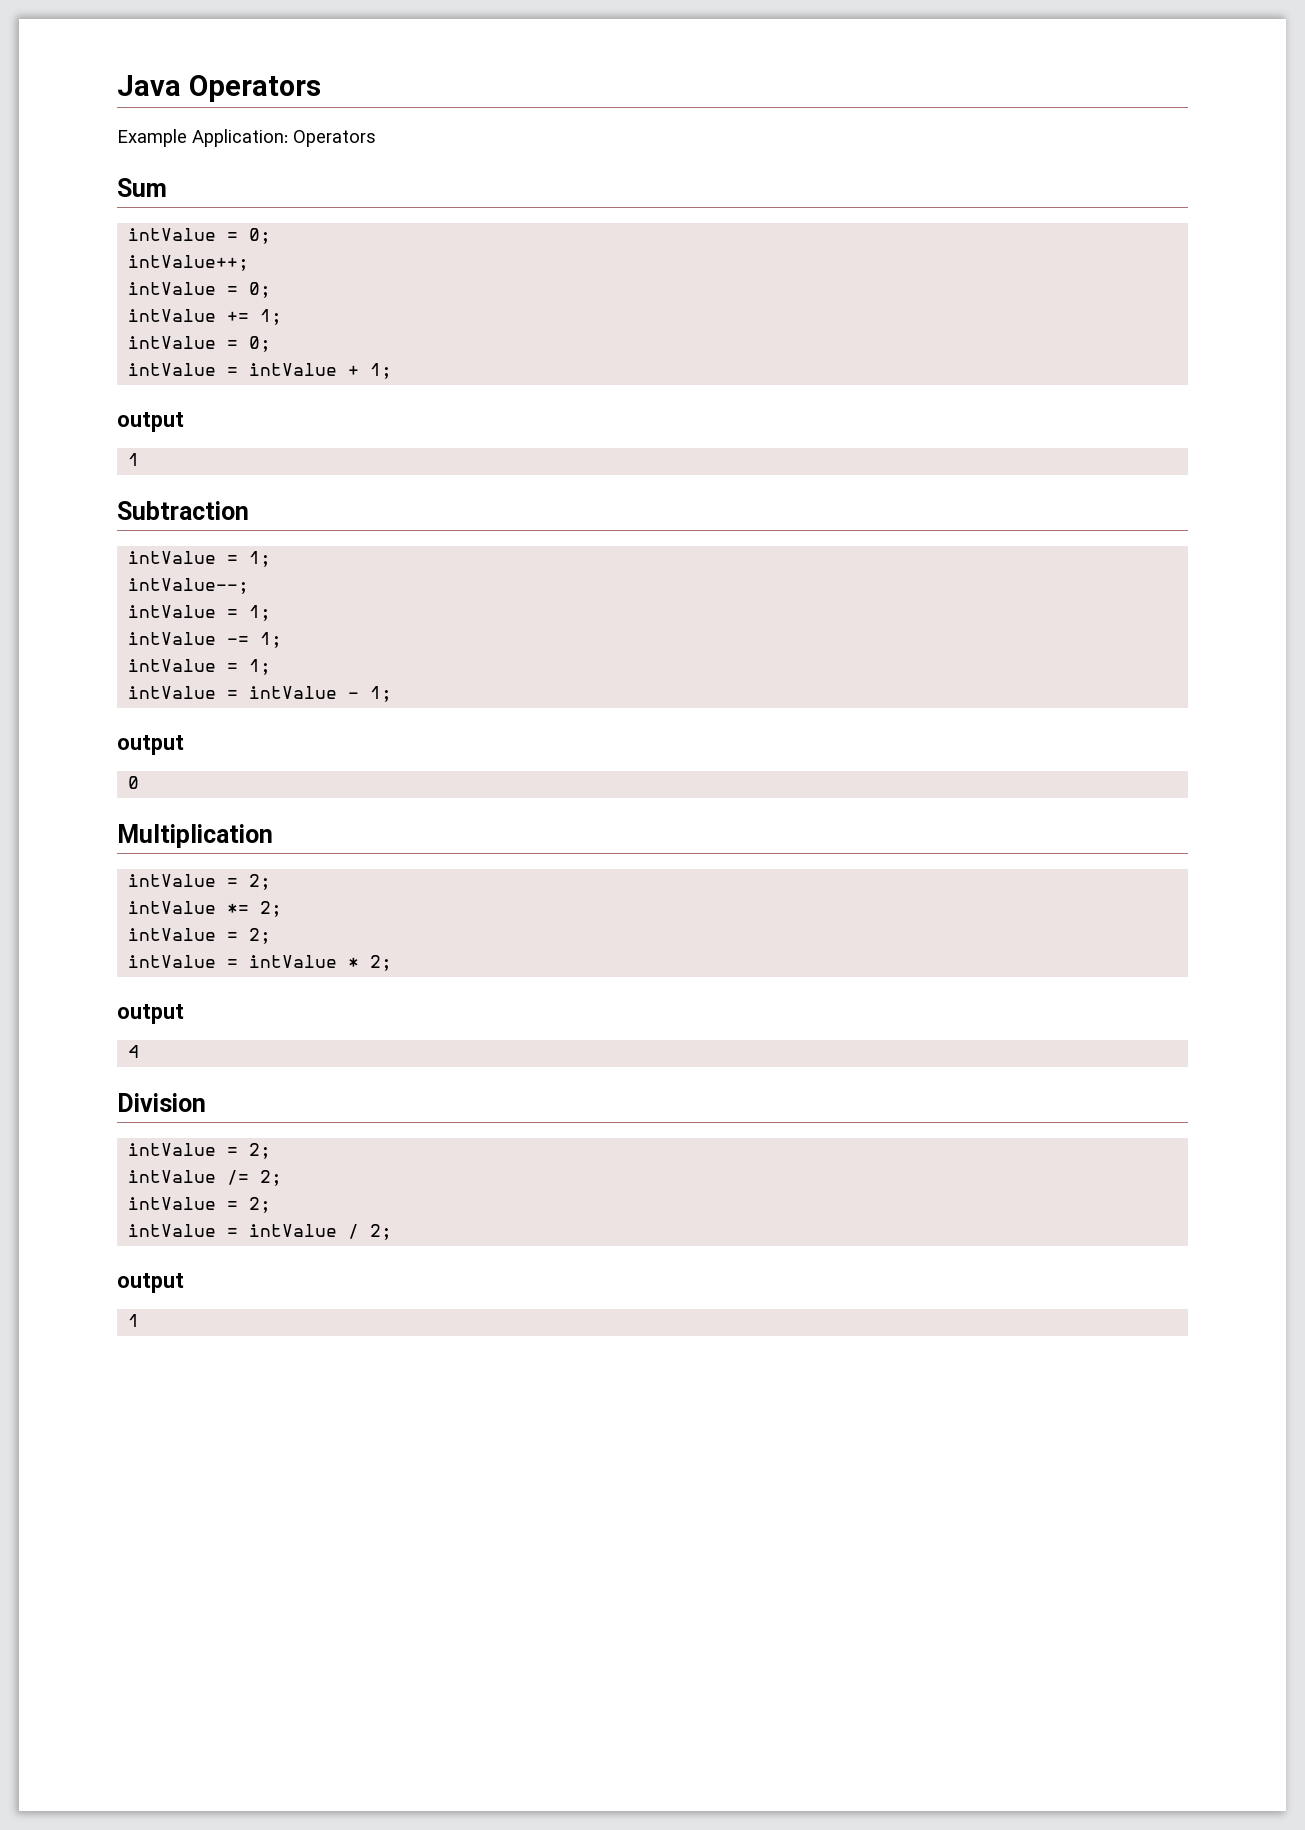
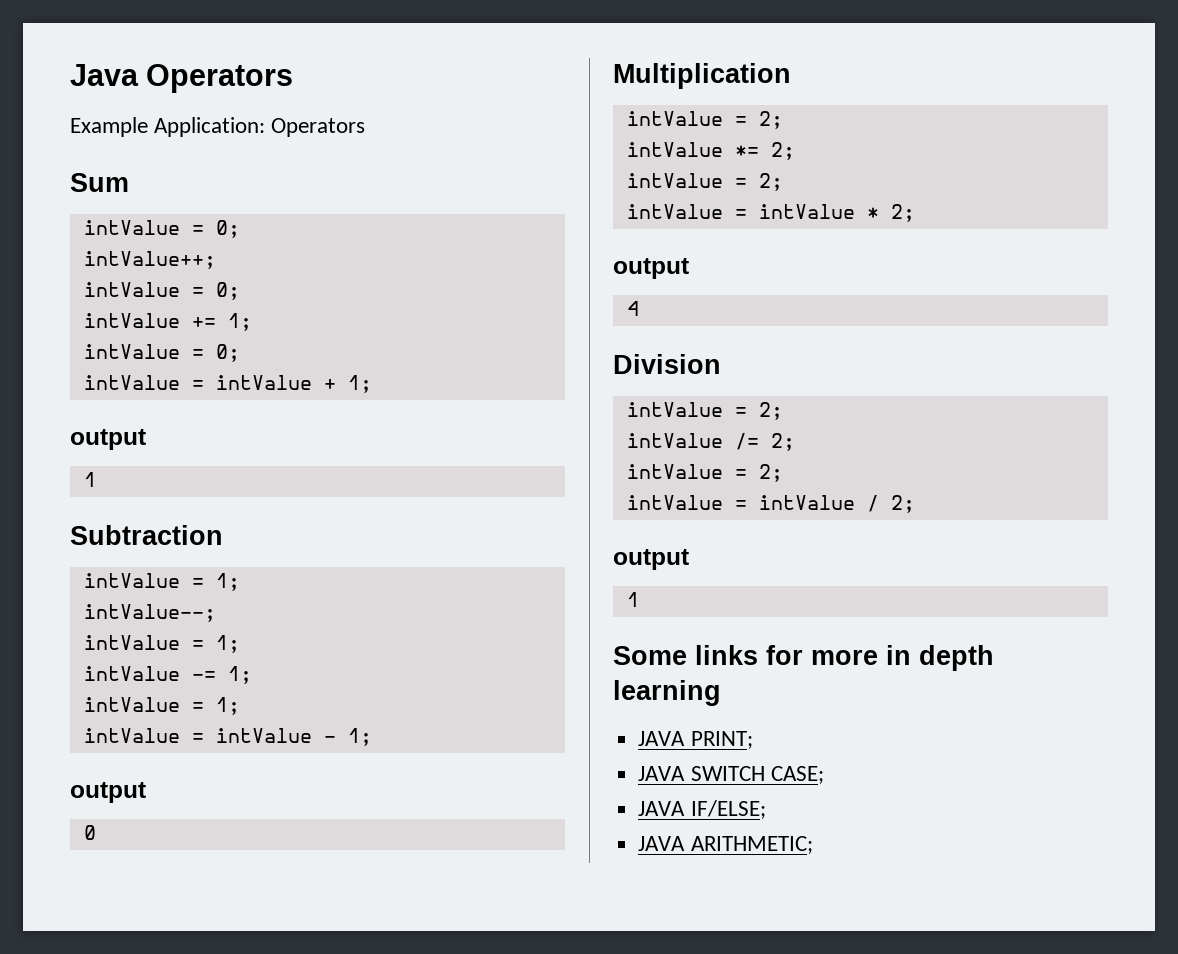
+ Some links for more in depth learning
+ JAVA PRINT;
+ JAVA SWITCH CASE;
+ JAVA IF/ELSE;
+ JAVA ARITHMETIC;

